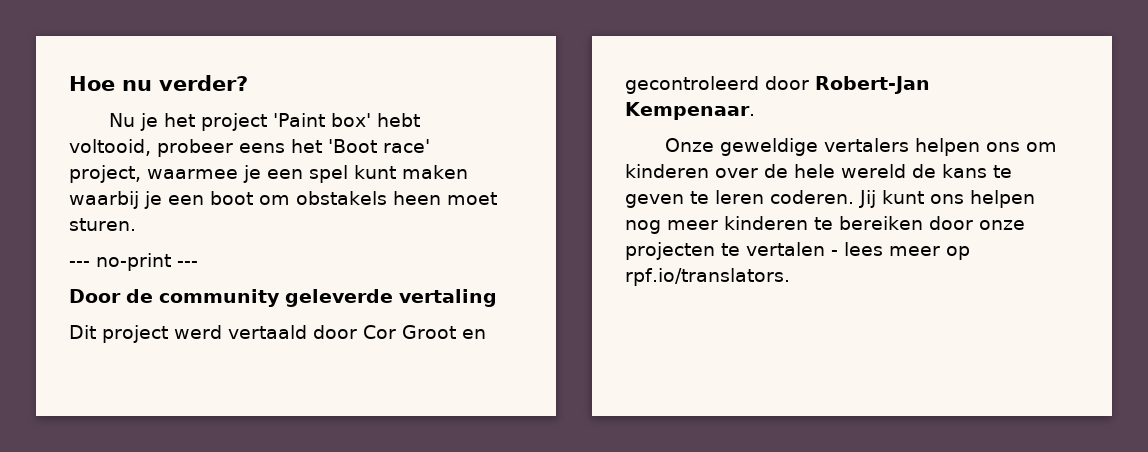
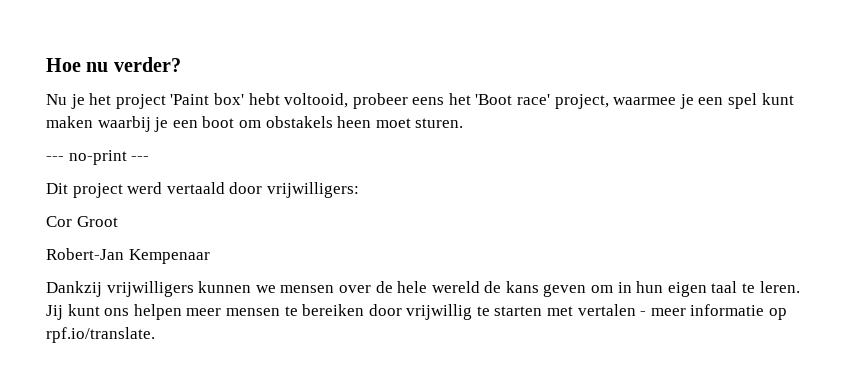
- Door de community geleverde vertaling
- Dit project werd vertaald door Cor Groot en gecontroleerd door Robert-Jan Kempenaar.
- Onze geweldige vertalers helpen ons om kinderen over de hele wereld de kans te geven te leren coderen. Jij kunt ons helpen nog meer kinderen te bereiken door onze projecten te vertalen - lees meer op rpf.io/translators.
+ Dit project werd vertaald door vrijwilligers:
+ Cor Groot
+ Robert-Jan Kempenaar
+ Dankzij vrijwilligers kunnen we mensen over de hele wereld de kans geven om in hun eigen taal te leren. Jij kunt ons helpen meer mensen te bereiken door vrijwillig te starten met vertalen - meer informatie op rpf.io/translate.

